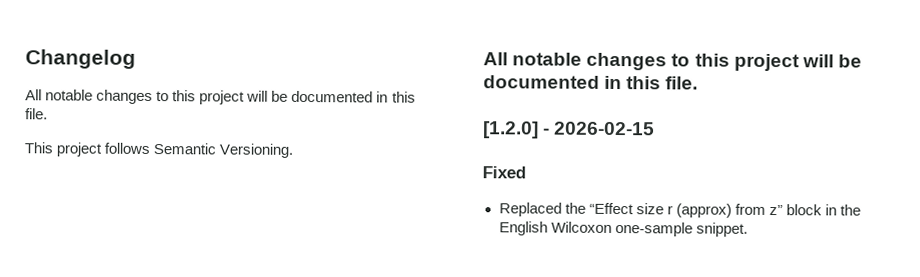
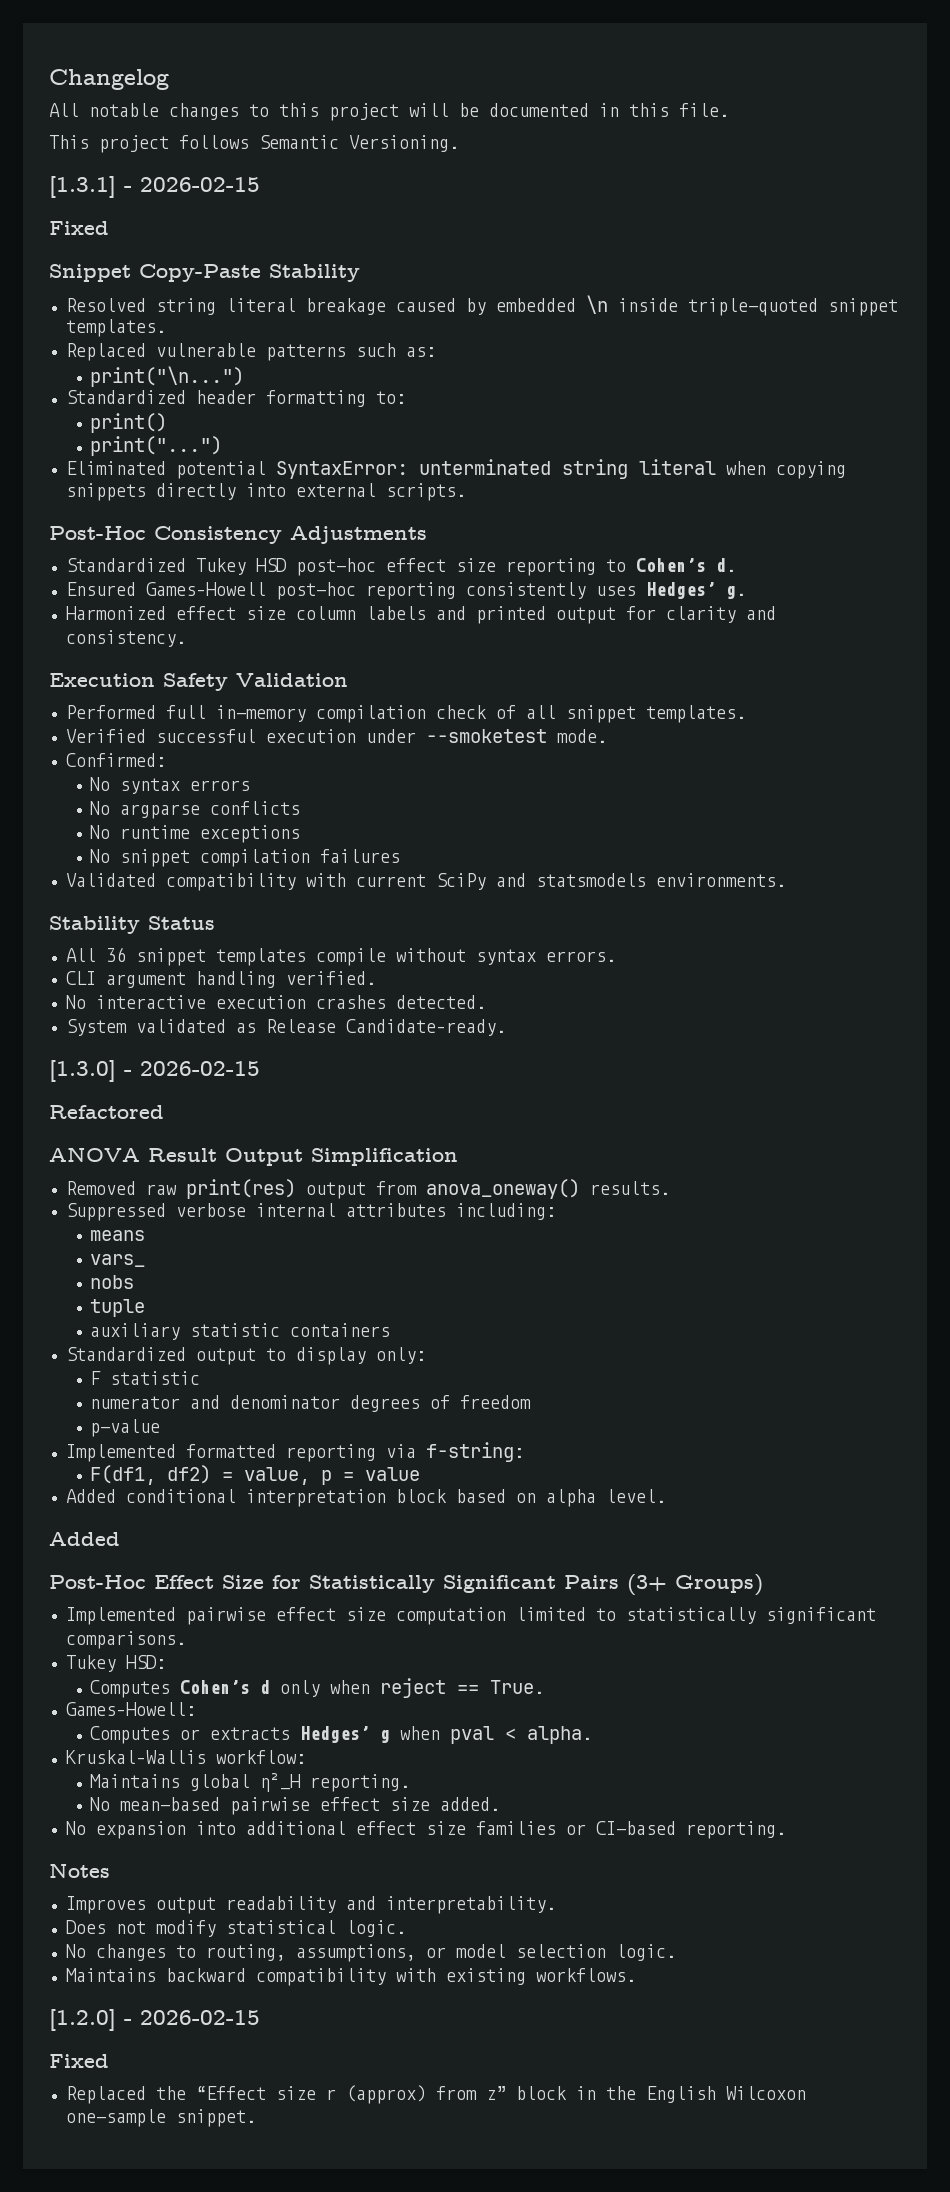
  This project follows Semantic Versioning.
- All notable changes to this project will be documented in this file.
+ [1.3.1] - 2026-02-15
+ Fixed
+ Snippet Copy-Paste Stability
+ Resolved string literal breakage caused by embedded \n inside triple-quoted snippet templates.
+ Replaced vulnerable patterns such as:
+ print("\n...")
+ Standardized header formatting to:
+ print()
+ print("...")
+ Eliminated potential SyntaxError: unterminated string literal when copying snippets directly into external scripts.
+ Post-Hoc Consistency Adjustments
+ Standardized Tukey HSD post-hoc effect size reporting to Cohen’s d.
+ Ensured Games–Howell post-hoc reporting consistently uses Hedges’ g.
+ Harmonized effect size column labels and printed output for clarity and consistency.
+ Execution Safety Validation
+ Performed full in-memory compilation check of all snippet templates.
+ Verified successful execution under --smoketest mode.
+ Confirmed:
+ No syntax errors
+ No argparse conflicts
+ No runtime exceptions
+ No snippet compilation failures
+ Validated compatibility with current SciPy and statsmodels environments.
+ Stability Status
+ All 36 snippet templates compile without syntax errors.
+ CLI argument handling verified.
+ No interactive execution crashes detected.
+ System validated as Release Candidate–ready.
+ [1.3.0] - 2026-02-15
+ Refactored
+ ANOVA Result Output Simplification
+ Removed raw print(res) output from anova_oneway() results.
+ Suppressed verbose internal attributes including:
+ means
+ vars_
+ nobs
+ tuple
+ auxiliary statistic containers
+ Standardized output to display only:
+ F statistic
+ numerator and denominator degrees of freedom
+ p-value
+ Implemented formatted reporting via f-string:
+ F(df1, df2) = value, p = value
+ Added conditional interpretation block based on alpha level.
+ Added
+ Post-Hoc Effect Size for Statistically Significant Pairs (3+ Groups)
+ Implemented pairwise effect size computation limited to statistically significant comparisons.
+ Tukey HSD:
+ Computes Cohen’s d only when reject == True.
+ Games–Howell:
+ Computes or extracts Hedges’ g when pval < alpha.
+ Kruskal–Wallis workflow:
+ Maintains global η²_H reporting.
+ No mean-based pairwise effect size added.
+ No expansion into additional effect size families or CI-based reporting.
+ Notes
+ Improves output readability and interpretability.
+ Does not modify statistical logic.
+ No changes to routing, assumptions, or model selection logic.
+ Maintains backward compatibility with existing workflows.

